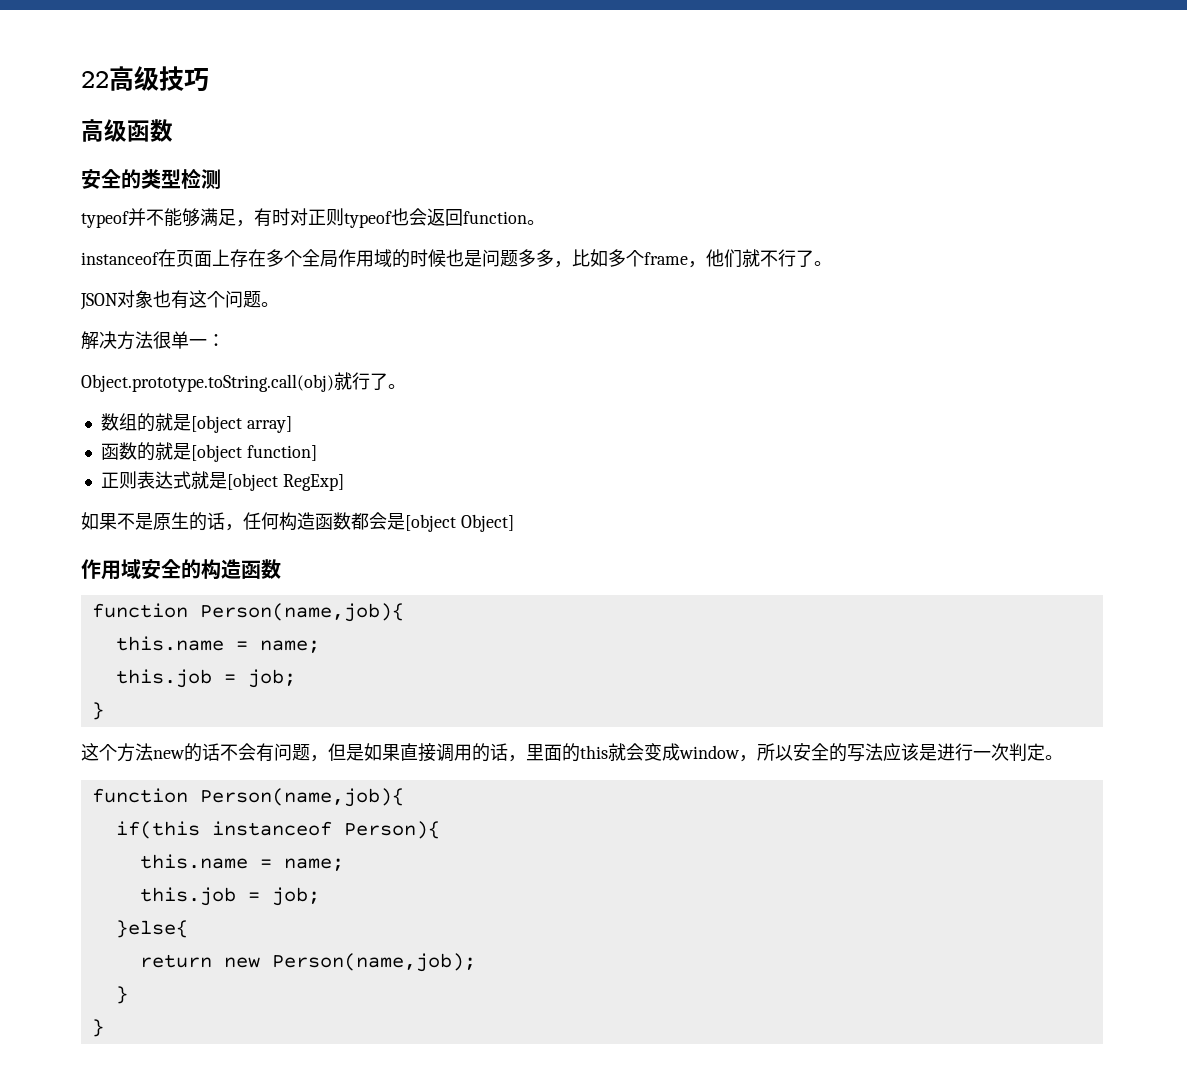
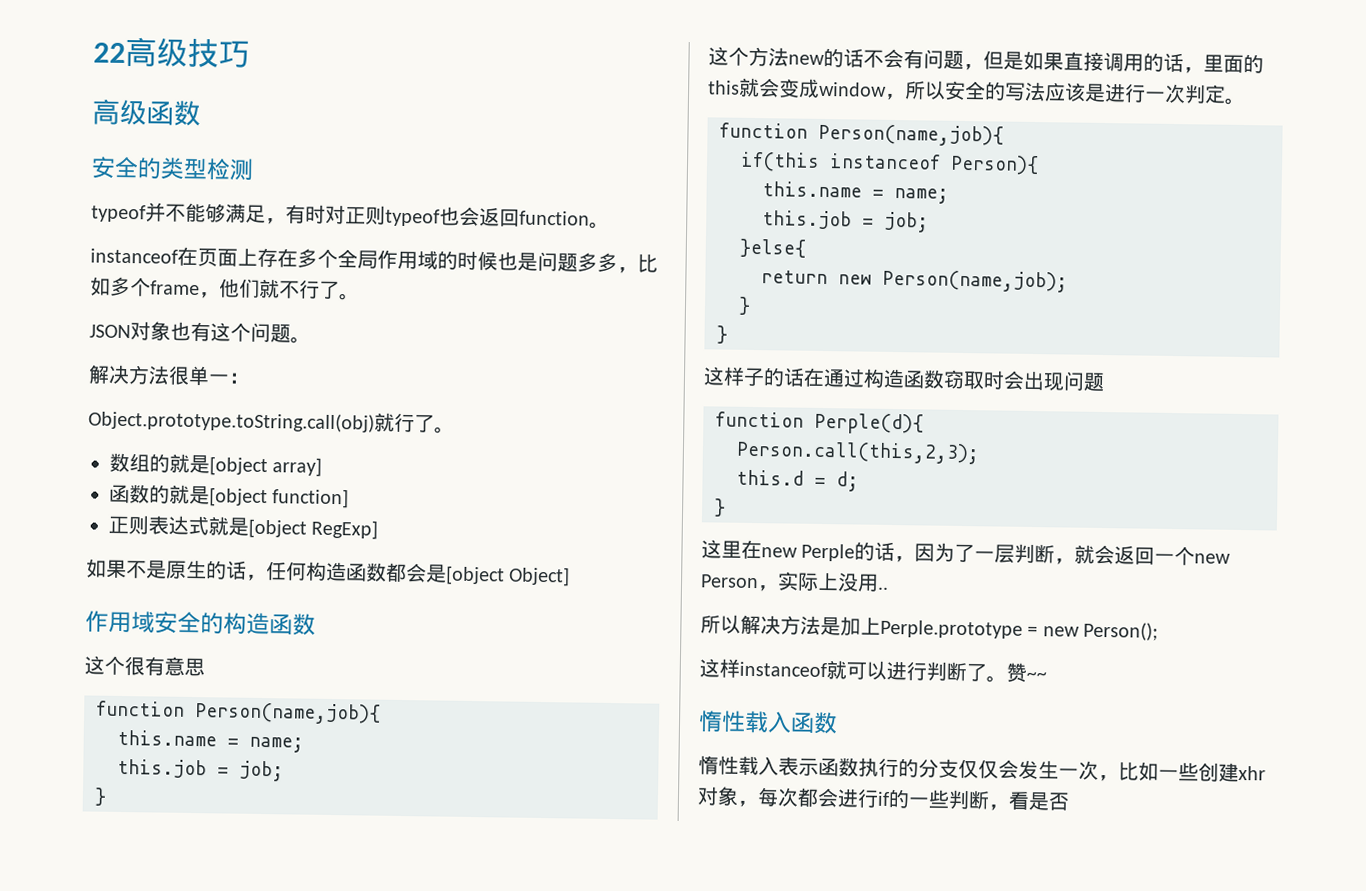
+ 这个很有意思
+ 这样子的话在通过构造函数窃取时会出现问题
+ function Perple(d){
+ Person.call(this,2,3);
+ this.d = d;
+ }
+ 这里在new Perple的话，因为了一层判断，就会返回一个new Person，实际上没用..
+ 所以解决方法是加上Perple.prototype = new Person();
+ 这样instanceof就可以进行判断了。赞~~
+ 惰性载入函数
+ 惰性载入表示函数执行的分支仅仅会发生一次，比如一些创建xhr对象，每次都会进行if的一些判断，看是否

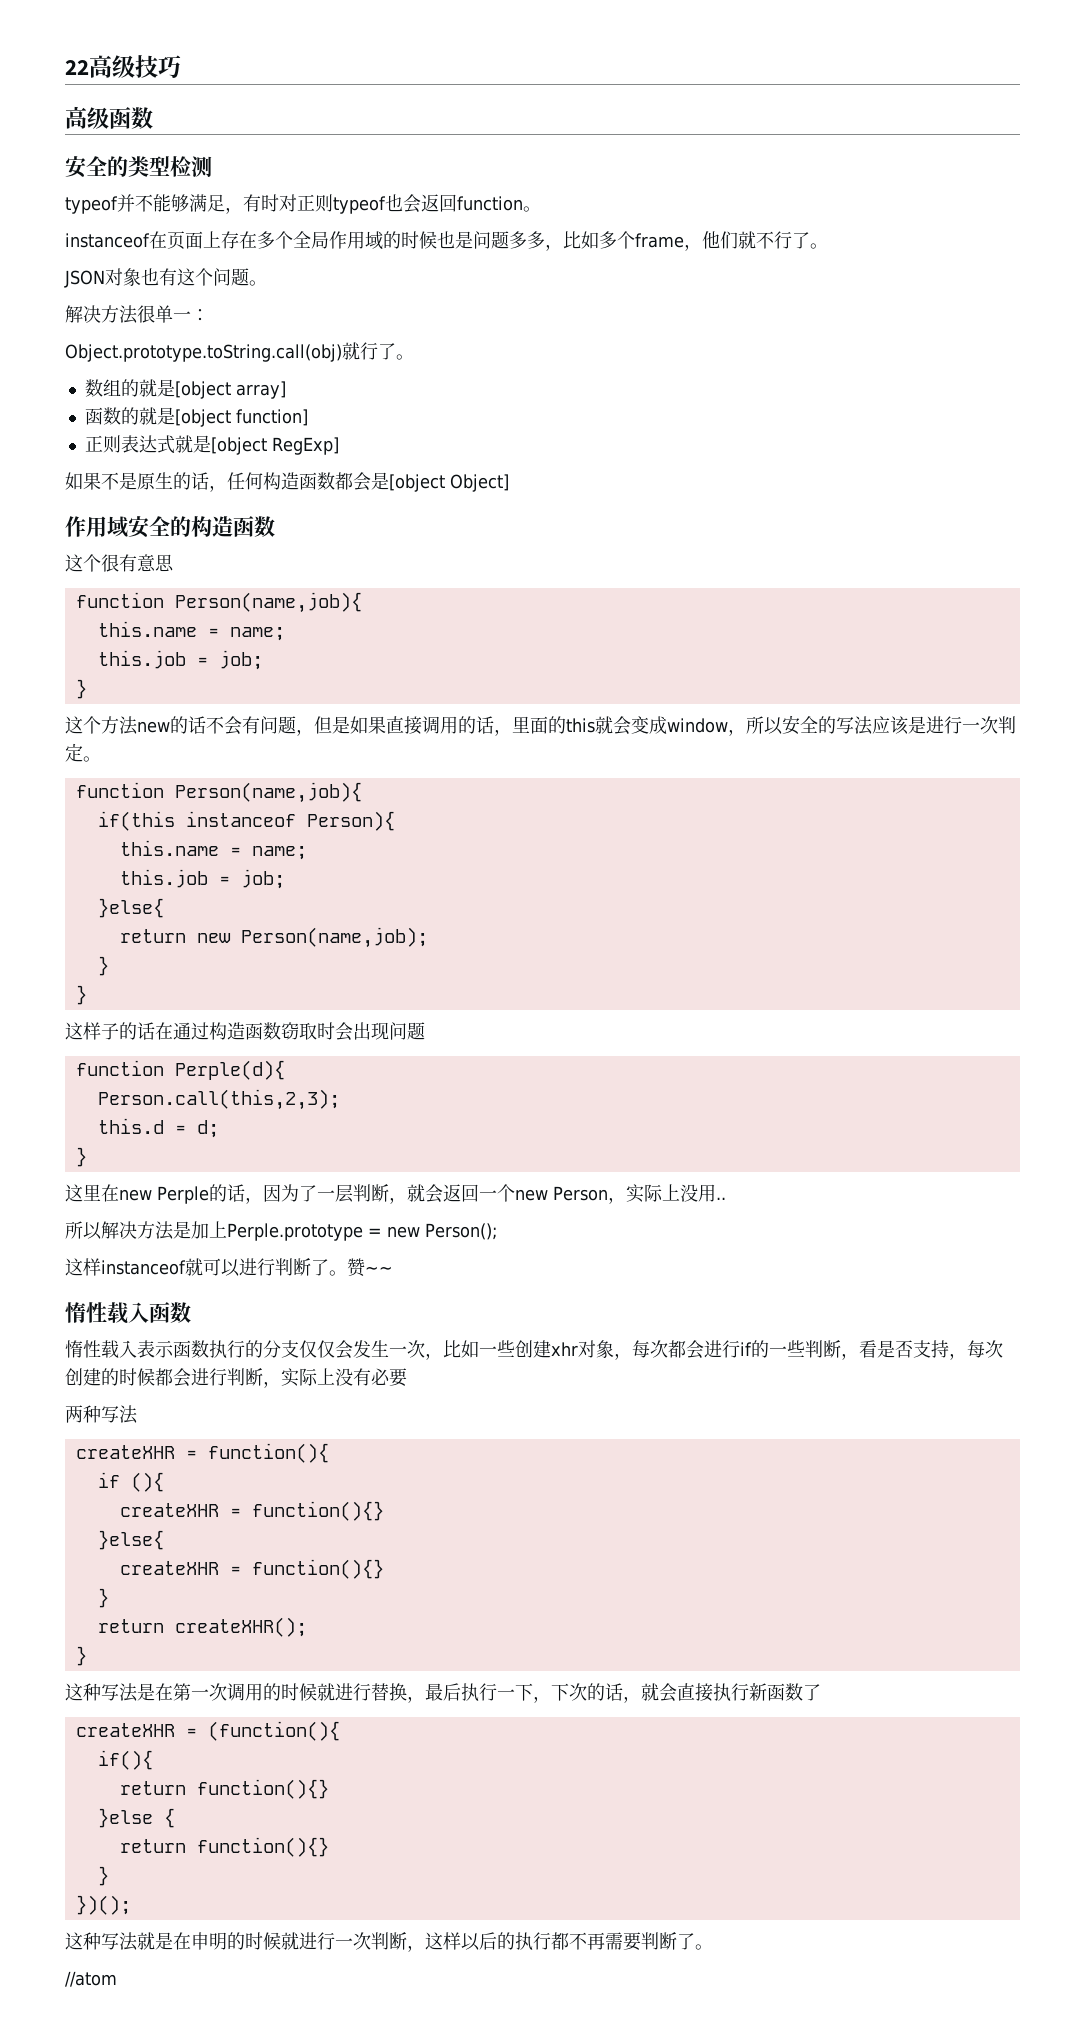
- 惰性载入表示函数执行的分支仅仅会发生一次，比如一些创建xhr对象，每次都会进行if的一些判断，看是否
+ 惰性载入表示函数执行的分支仅仅会发生一次，比如一些创建xhr对象，每次都会进行if的一些判断，看是否支持，每次创建的时候都会进行判断，实际上没有必要
+ 两种写法
+ createXHR = function(){
+ if (){
+ createXHR = function(){}
+ }else{
+ createXHR = function(){}
+ }
+ return createXHR();
+ }
+ 这种写法是在第一次调用的时候就进行替换，最后执行一下，下次的话，就会直接执行新函数了
+ createXHR = (function(){
+ if(){
+ return function(){}
+ }else {
+ return function(){}
+ }
+ })();
+ 这种写法就是在申明的时候就进行一次判断，这样以后的执行都不再需要判断了。
+ //atom

